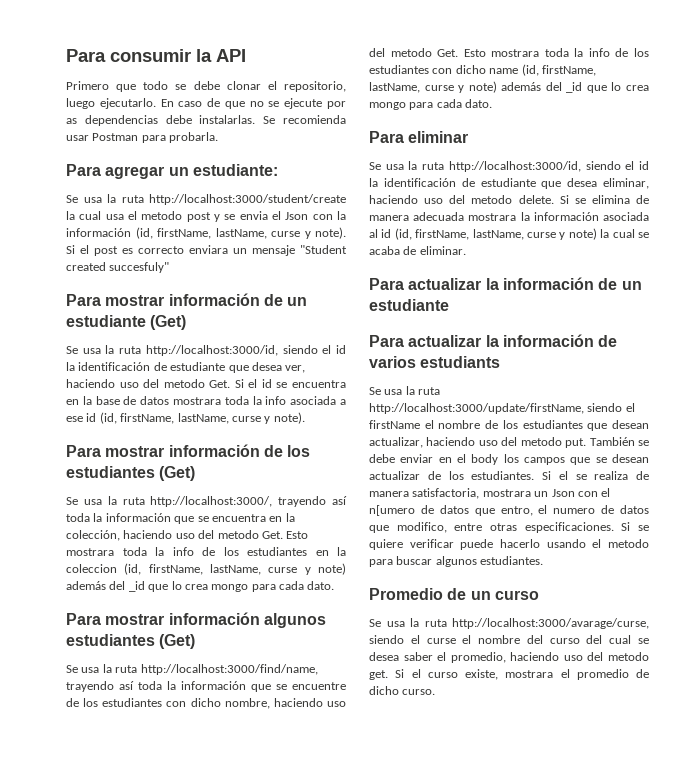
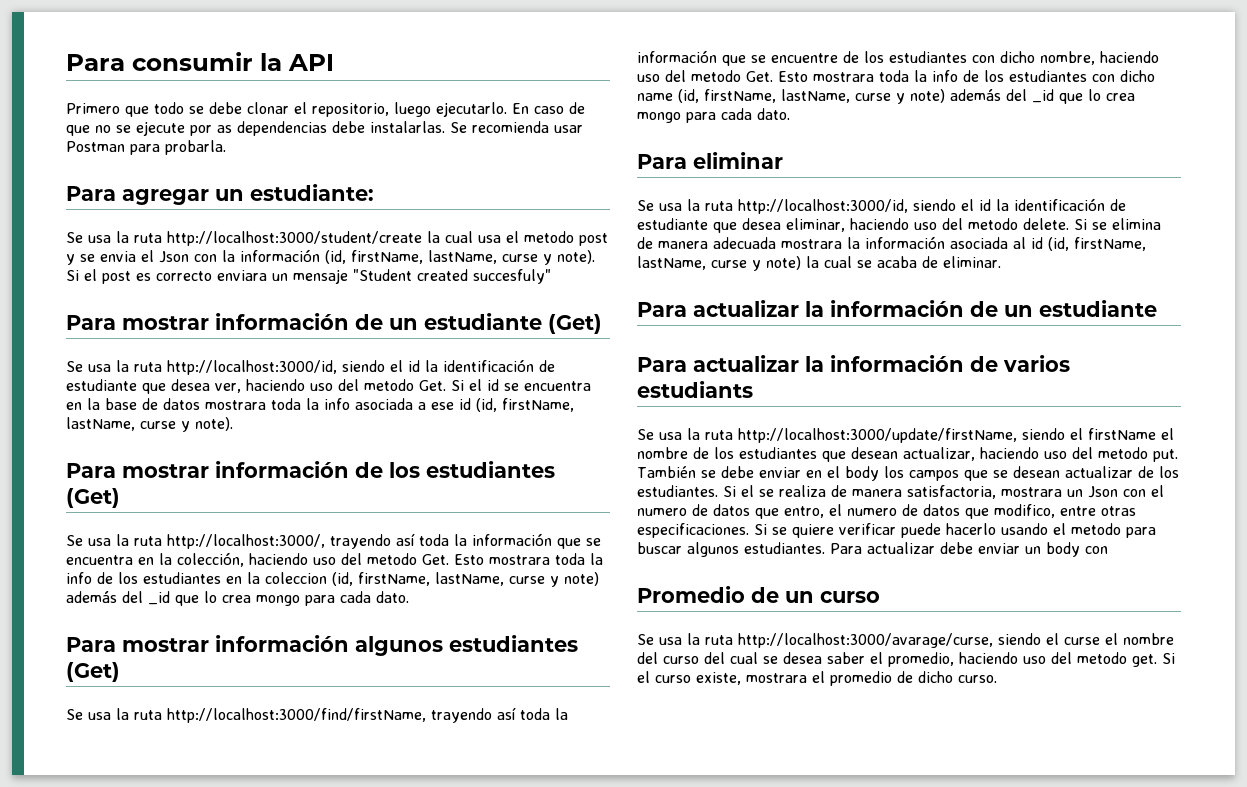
- Se usa la ruta http://localhost:3000/find/name, trayendo así toda la información que se encuentre de los estudiantes con dicho nombre, haciendo uso del metodo Get. Esto mostrara toda la info de los estudiantes con dicho name (id, firstName, lastName, curse y note) además del _id que lo crea mongo para cada dato.
+ Se usa la ruta http://localhost:3000/find/firstName, trayendo así toda la información que se encuentre de los estudiantes con dicho nombre, haciendo uso del metodo Get. Esto mostrara toda la info de los estudiantes con dicho name (id, firstName, lastName, curse y note) además del _id que lo crea mongo para cada dato.
- Si el se realiza de manera satisfactoria, mostrara un Json con el n[umero de datos que entro, el numero de datos que modifico, entre otras especificaciones.
+ Si el se realiza de manera satisfactoria, mostrara un Json con el numero de datos que entro, el numero de datos que modifico, entre otras especificaciones.
+ Para actualizar debe enviar un body con

